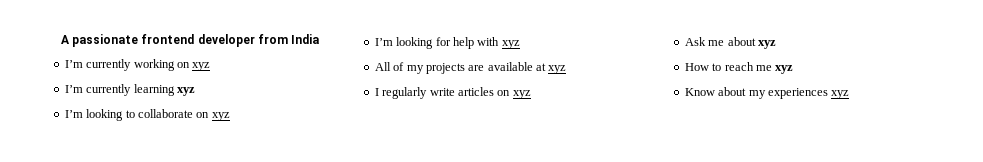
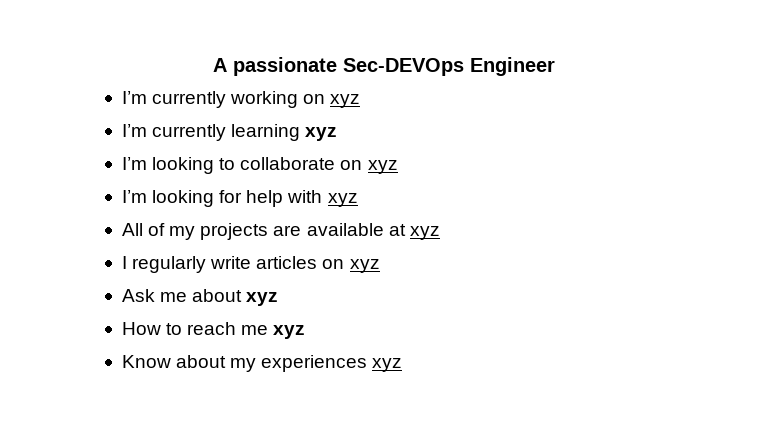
- A passionate frontend developer from India
+ A passionate Sec-DEVOps Engineer

